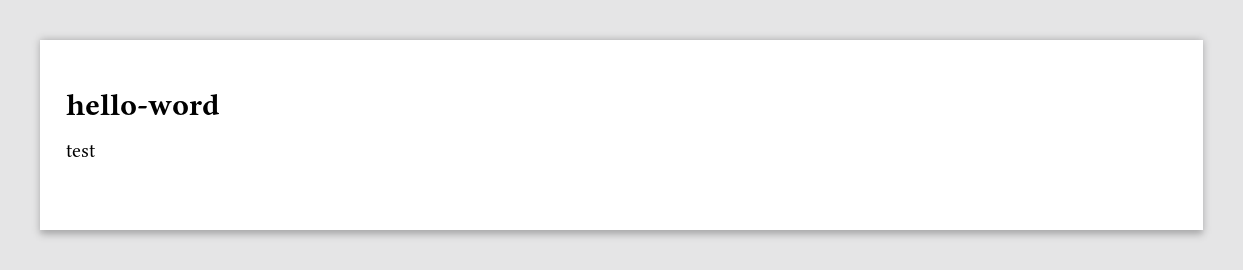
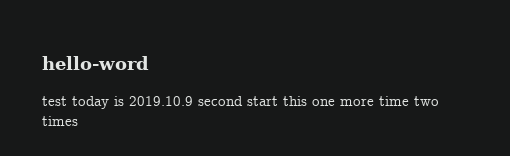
- test
+ test today is 2019.10.9 second start this one more time two times

